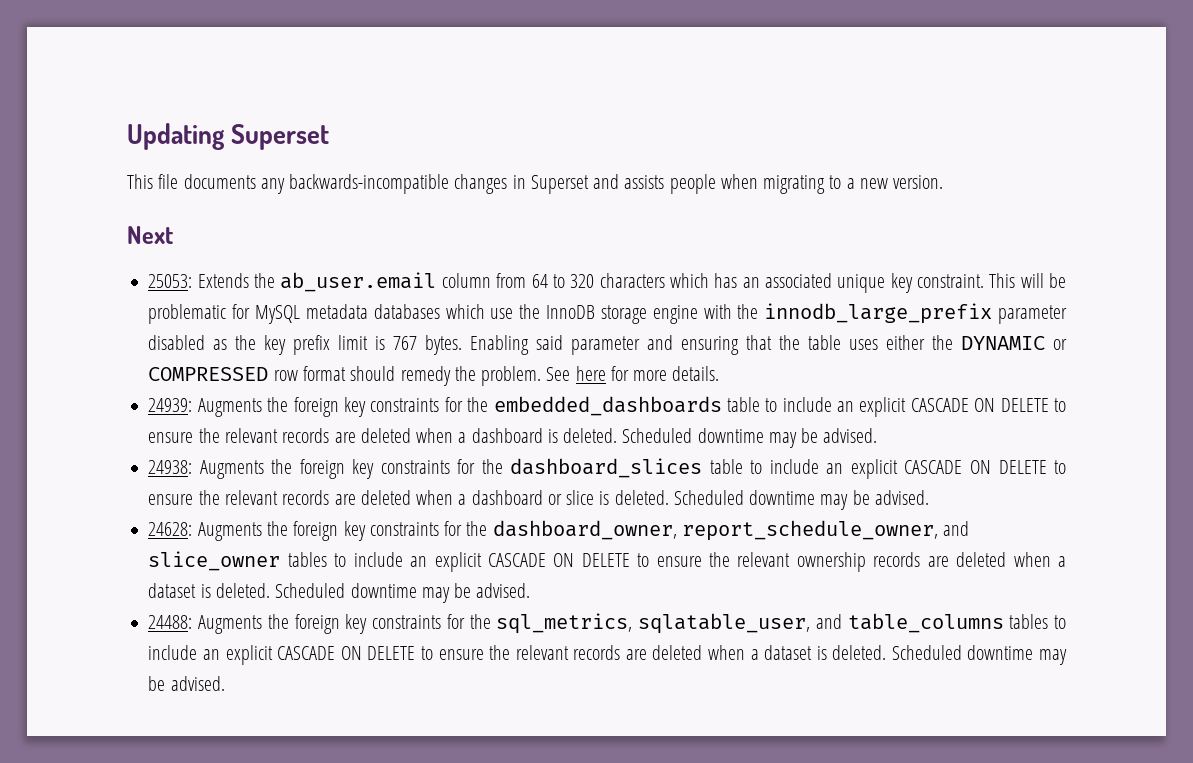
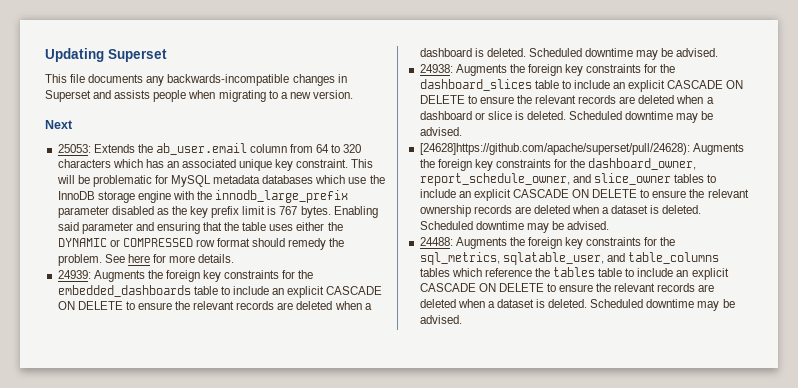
- 24628: Augments the foreign key constraints for the dashboard_owner, report_schedule_owner, and slice_owner tables to include an explicit CASCADE ON DELETE to ensure the relevant ownership records are deleted when a dataset is deleted.
+ [24628]https://github.com/apache/superset/pull/24628): Augments the foreign key constraints for the dashboard_owner, report_schedule_owner, and slice_owner tables to include an explicit CASCADE ON DELETE to ensure the relevant ownership records are deleted when a dataset is deleted.
- 24488: Augments the foreign key constraints for the sql_metrics, sqlatable_user, and table_columns tables to include an explicit CASCADE ON DELETE to ensure the relevant records are deleted when a dataset is deleted.
+ 24488: Augments the foreign key constraints for the sql_metrics, sqlatable_user, and table_columns tables which reference the tables table to include an explicit CASCADE ON DELETE to ensure the relevant records are deleted when a dataset is deleted.

